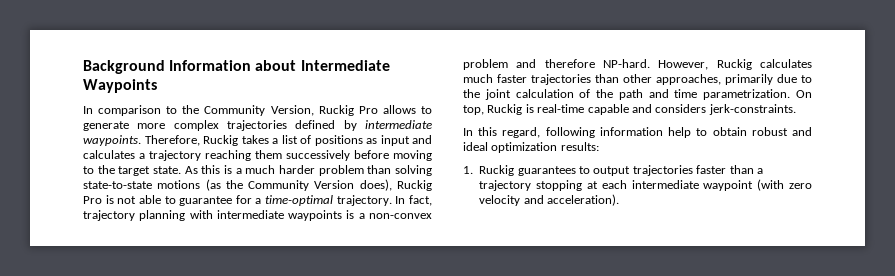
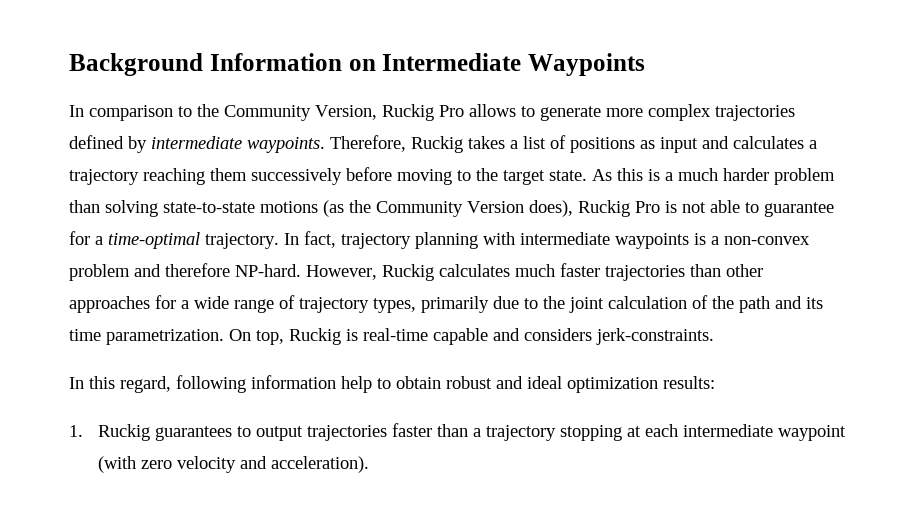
- Background Information about Intermediate Waypoints
+ Background Information on Intermediate Waypoints
- However, Ruckig calculates much faster trajectories than other approaches, primarily due to the joint calculation of the path and time parametrization.
+ However, Ruckig calculates much faster trajectories than other approaches for a wide range of trajectory types, primarily due to the joint calculation of the path and its time parametrization.

